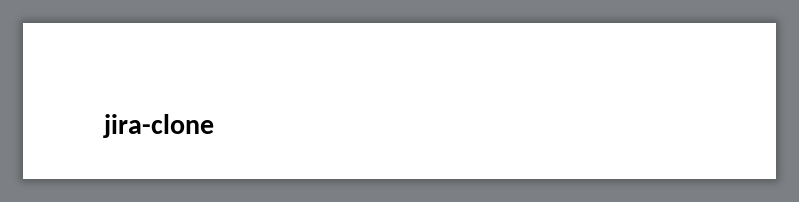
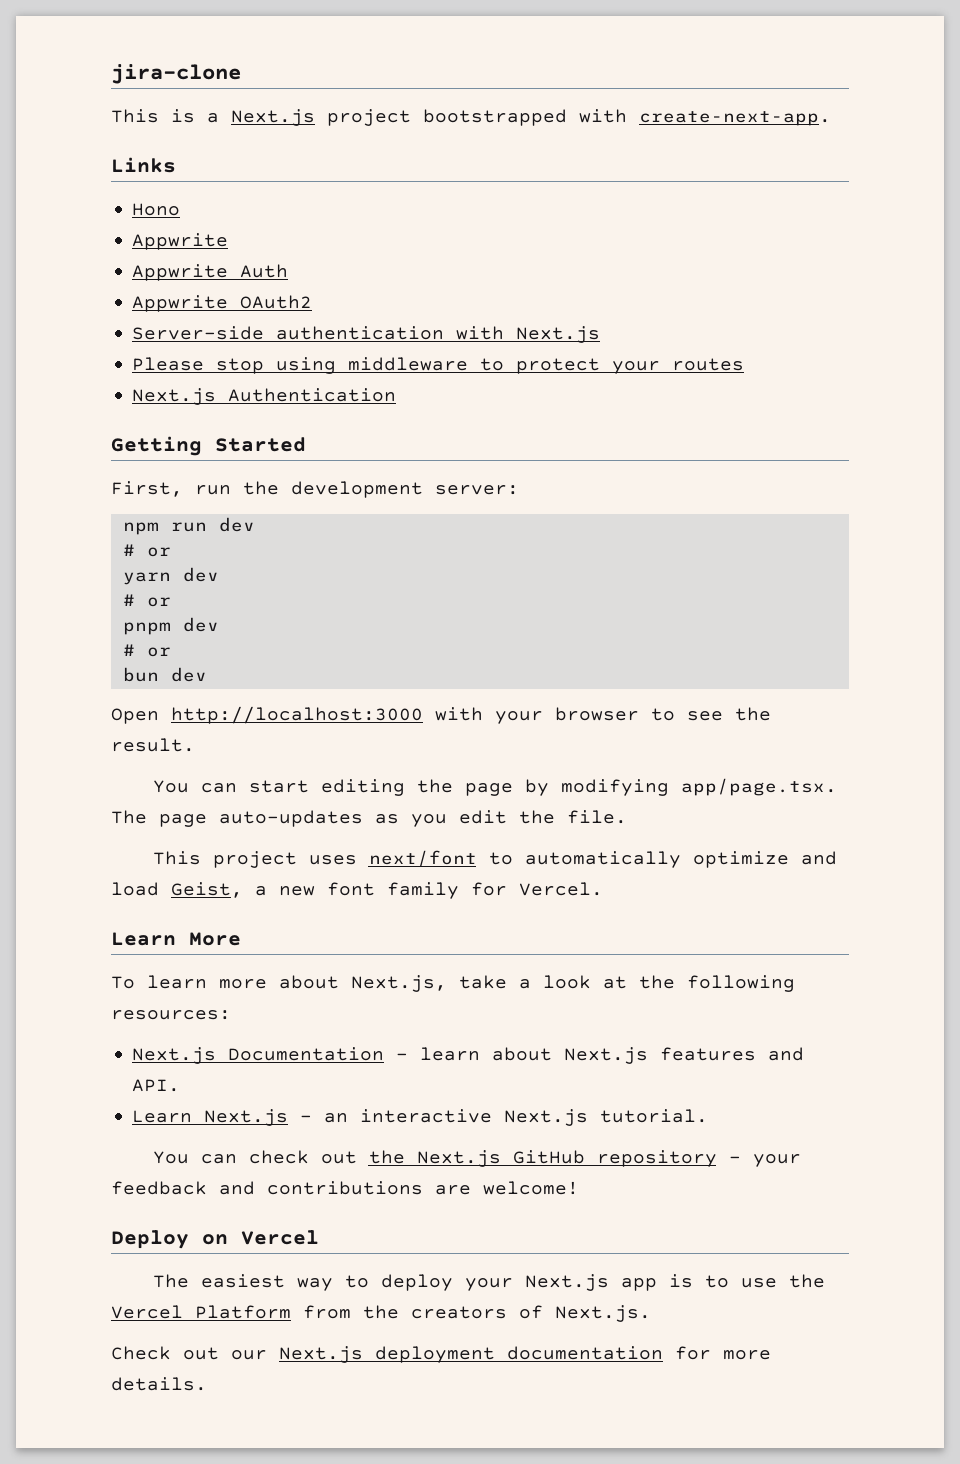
+ This is a Next.js project bootstrapped with create-next-app.
+ Links
+ Hono
+ Appwrite
+ Appwrite Auth
+ Appwrite OAuth2
+ Server-side authentication with Next.js
+ Please stop using middleware to protect your routes
+ Next.js Authentication
+ Getting Started
+ First, run the development server:
+ npm run dev
+ # or
+ yarn dev
+ # or
+ pnpm dev
+ # or
+ bun dev
+ Open http://localhost:3000 with your browser to see the result.
+ You can start editing the page by modifying app/page.tsx. The page auto-updates as you edit the file.
+ This project uses next/font to automatically optimize and load Geist, a new font family for Vercel.
+ Learn More
+ To learn more about Next.js, take a look at the following resources:
+ Next.js Documentation - learn about Next.js features and API.
+ Learn Next.js - an interactive Next.js tutorial.
+ You can check out the Next.js GitHub repository - your feedback and contributions are welcome!
+ Deploy on Vercel
+ The easiest way to deploy your Next.js app is to use the Vercel Platform from the creators of Next.js.
+ Check out our Next.js deployment documentation for more details.

